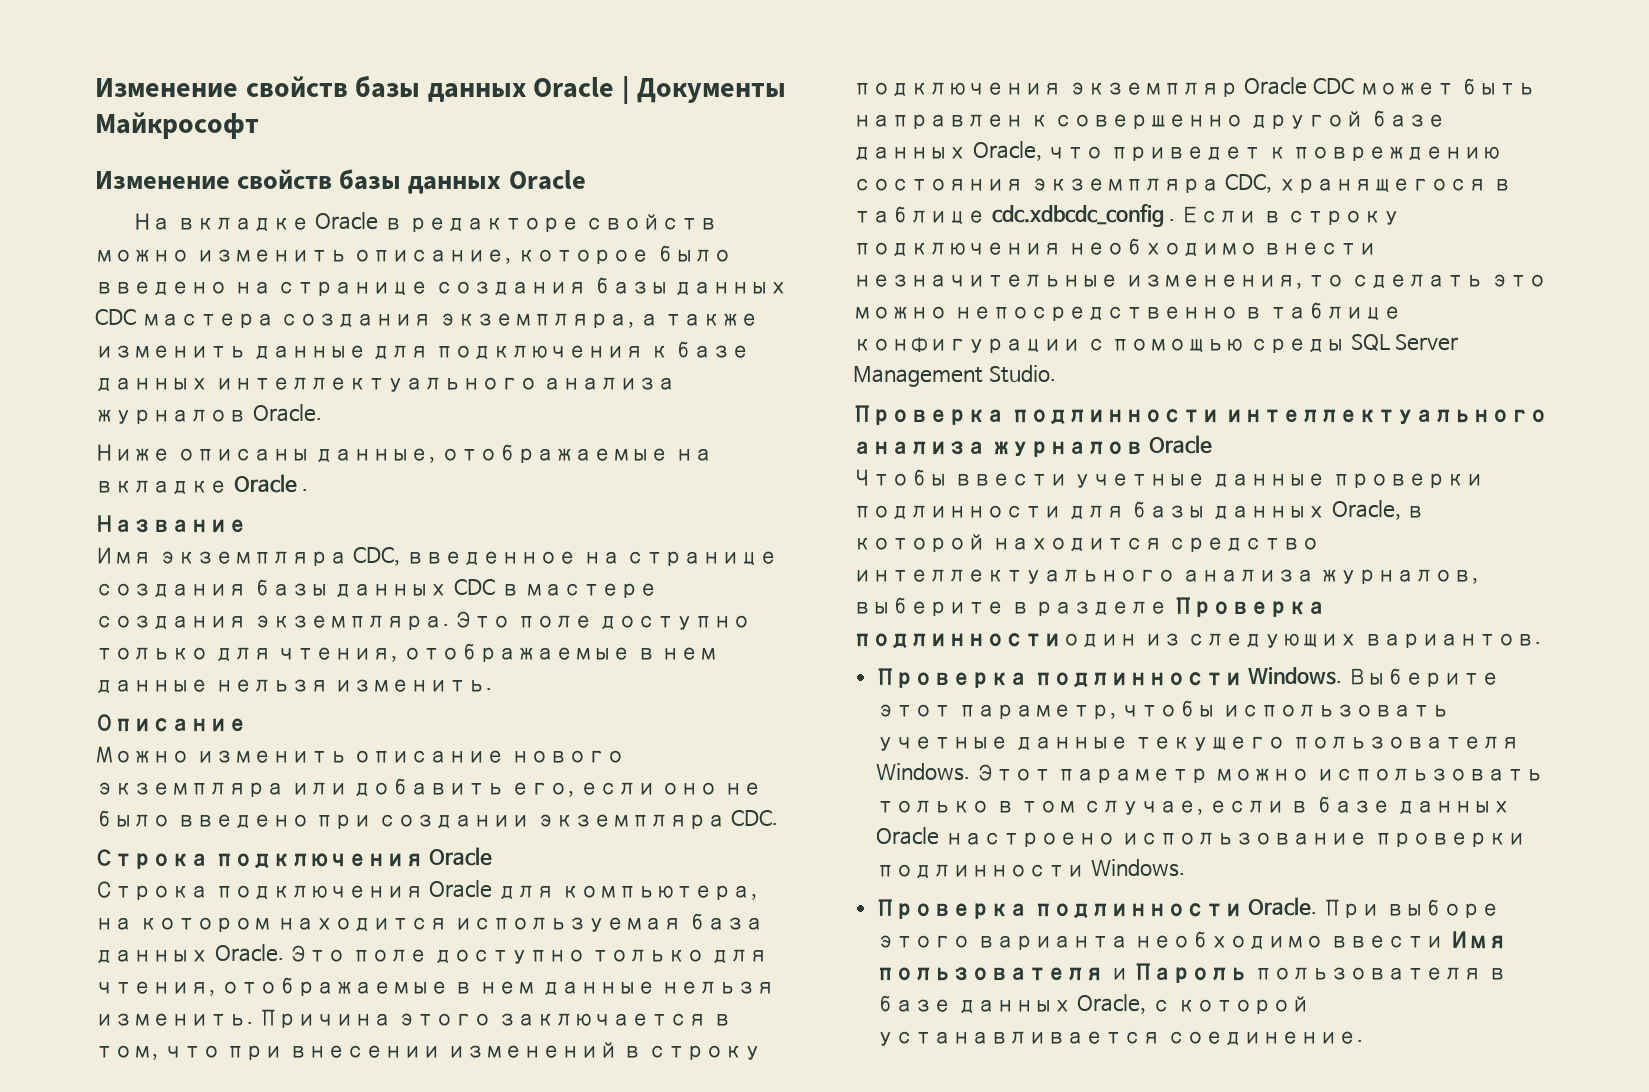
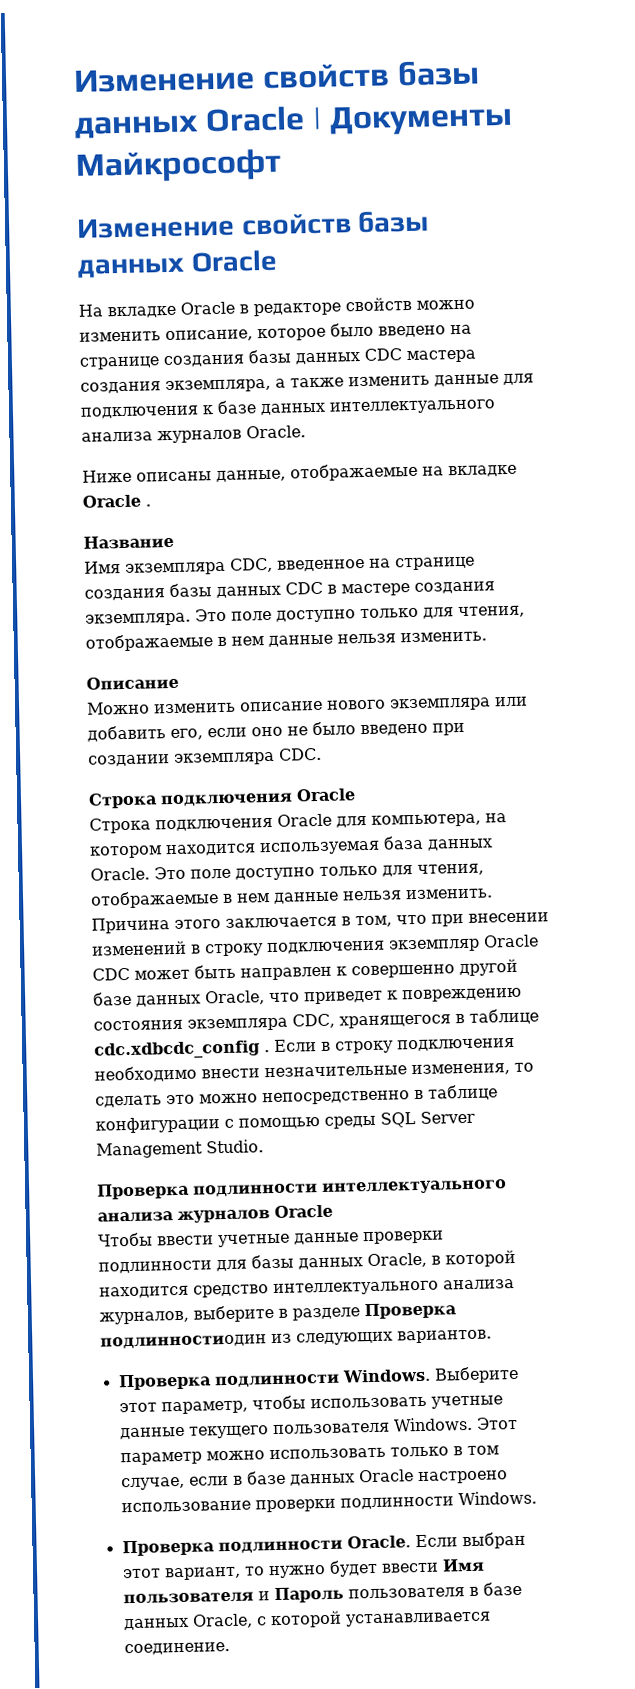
- При выборе этого варианта необходимо ввести Имя пользователя и Пароль пользователя в базе данных Oracle, с которой устанавливается соединение.
+ Если выбран этот вариант, то нужно будет ввести Имя пользователя и Пароль пользователя в базе данных Oracle, с которой устанавливается соединение.

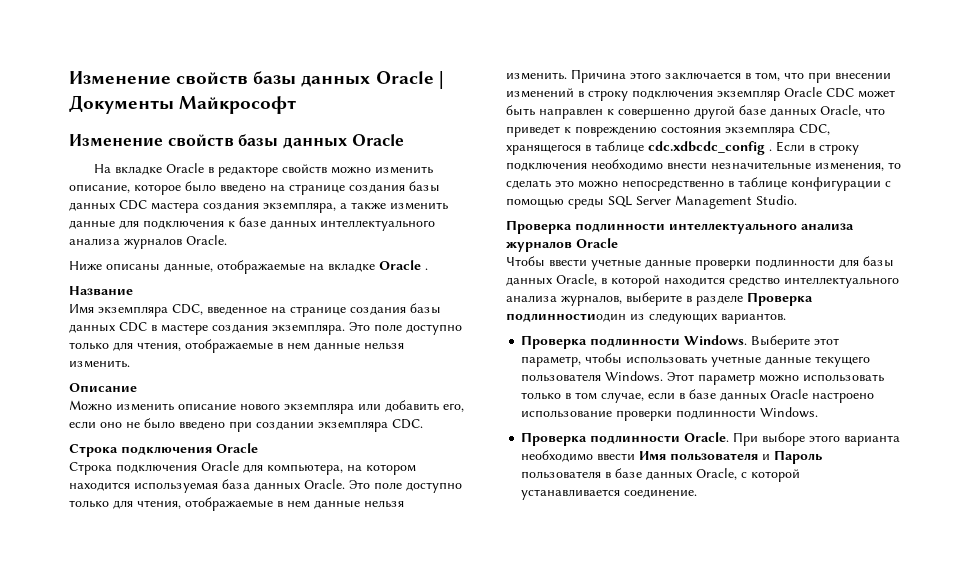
- Если выбран этот вариант, то нужно будет ввести Имя пользователя и Пароль пользователя в базе данных Oracle, с которой устанавливается соединение.
+ При выборе этого варианта необходимо ввести Имя пользователя и Пароль пользователя в базе данных Oracle, с которой устанавливается соединение.

